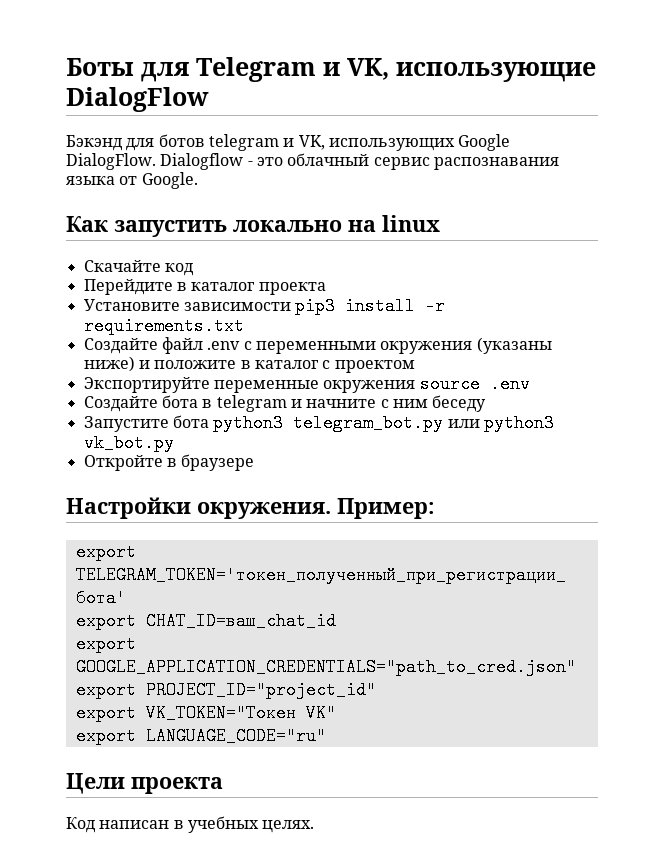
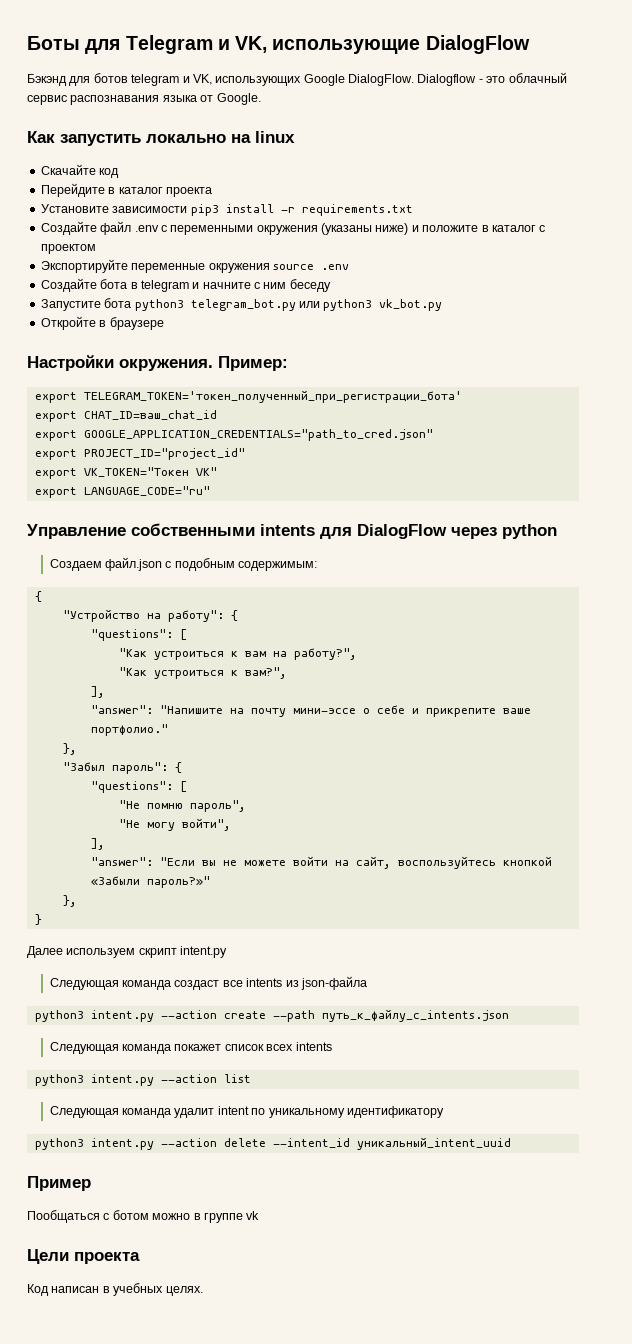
+ Управление собственными intents для DialogFlow через python
+ Создаем файл.json с подобным содержимым:
+ {
+ "Устройство на работу": {
+ "questions": [
+ "Как устроиться к вам на работу?",
+ "Как устроиться к вам?",
+ ],
+ "answer": "Напишите на почту мини-эссе о себе и прикрепите ваше портфолио."
+ },
+ "Забыл пароль": {
+ "questions": [
+ "Не помню пароль",
+ "Не могу войти",
+ ],
+ "answer": "Если вы не можете войти на сайт, воспользуйтесь кнопкой «Забыли пароль?»"
+ },
+ }
+ Далее используем скрипт intent.py
+ Следующая команда создаст все intents из json-файла
+ python3 intent.py --action create --path путь_к_файлу_с_intents.json
+ Следующая команда покажет список всех intents
+ python3 intent.py --action list
+ Следующая команда удалит intent по уникальному идентификатору
+ python3 intent.py --action delete --intent_id уникальный_intent_uuid
+ Пример
+ Пообщаться с ботом можно в группе vk

